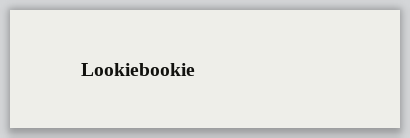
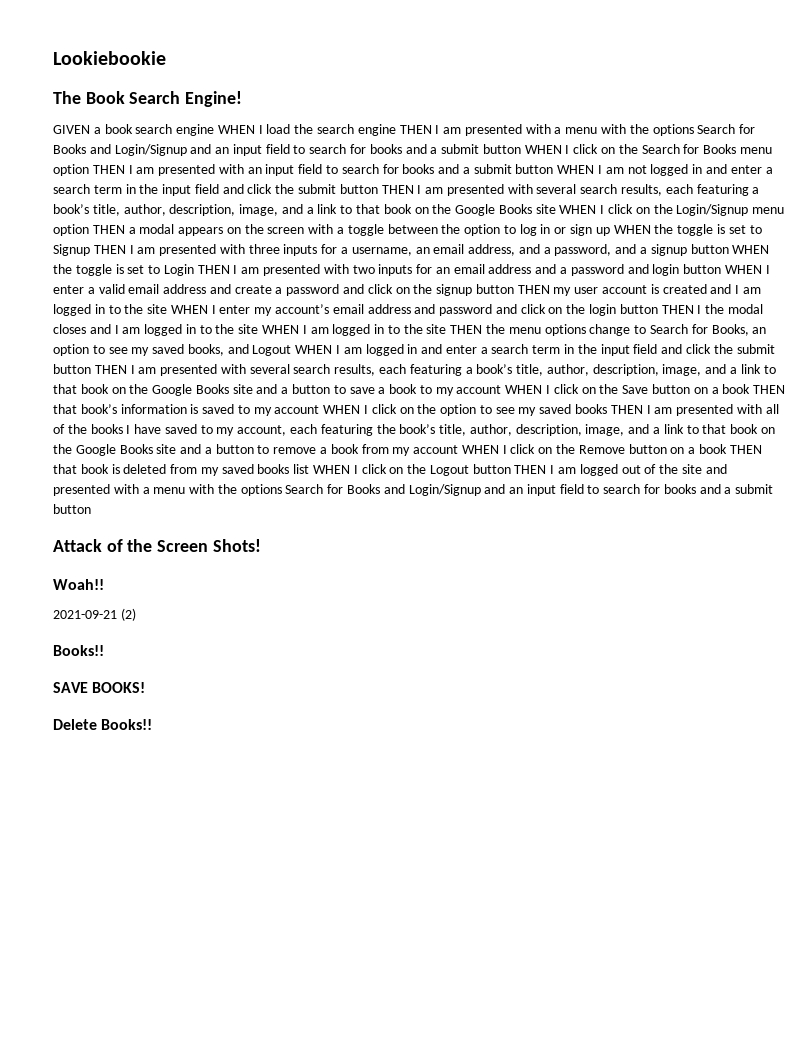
+ The Book Search Engine!
+ GIVEN a book search engine WHEN I load the search engine THEN I am presented with a menu with the options Search for Books and Login/Signup and an input field to search for books and a submit button WHEN I click on the Search for Books menu option THEN I am presented with an input field to search for books and a submit button WHEN I am not logged in and enter a search term in the input field and click the submit button THEN I am presented with several search results, each featuring a book’s title, author, description, image, and a link to that book on the Google Books site WHEN I click on the Login/Signup menu option THEN a modal appears on the screen with a toggle between the option to log in or sign up WHEN the toggle is set to Signup THEN I am presented with three inputs for a username, an email address, and a password, and a signup button WHEN the toggle is set to Login THEN I am presented with two inputs for an email address and a password and login button WHEN I enter a valid email address and create a password and click on the signup button THEN my user account is created and I am logged in to the site WHEN I enter my account’s email address and password and click on the login button THEN I the modal closes and I am logged in to the site WHEN I am logged in to the site THEN the menu options change to Search for Books, an option to see my saved books, and Logout WHEN I am logged in and enter a search term in the input field and click the submit button THEN I am presented with several search results, each featuring a book’s title, author, description, image, and a link to that book on the Google Books site and a button to save a book to my account WHEN I click on the Save button on a book THEN that book’s information is saved to my account WHEN I click on the option to see my saved books THEN I am presented with all of the books I have saved to my account, each featuring the book’s title, author, description, image, and a link to that book on the Google Books site and a button to remove a book from my account WHEN I click on the Remove button on a book THEN that book is deleted from my saved books list WHEN I click on the Logout button THEN I am logged out of the site and presented with a menu with the options Search for Books and Login/Signup and an input field to search for books and a submit button
+ Attack of the Screen Shots!
+ Woah!!
+ 2021-09-21 (2)
+ Books!!
+ SAVE BOOKS!
+ Delete Books!!

